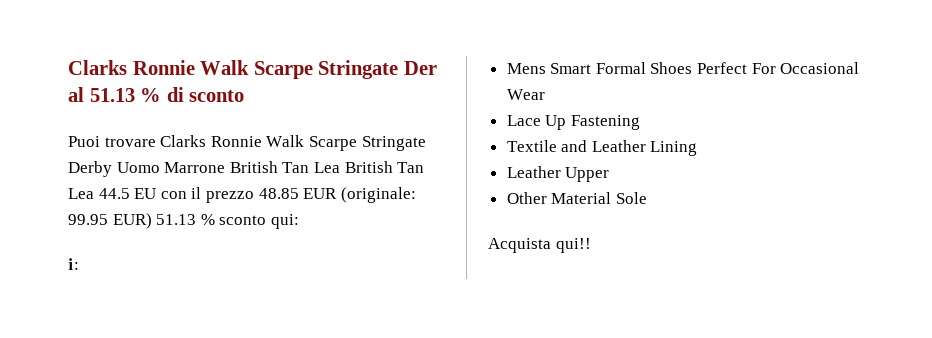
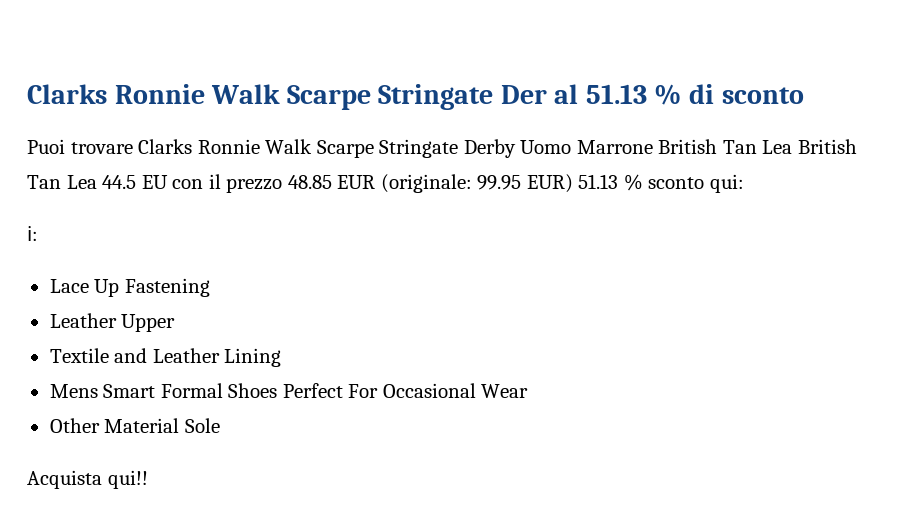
+ Lace Up Fastening
+ Leather Upper
+ Textile and Leather Lining
- Lace Up Fastening
- Textile and Leather Lining
- Leather Upper

